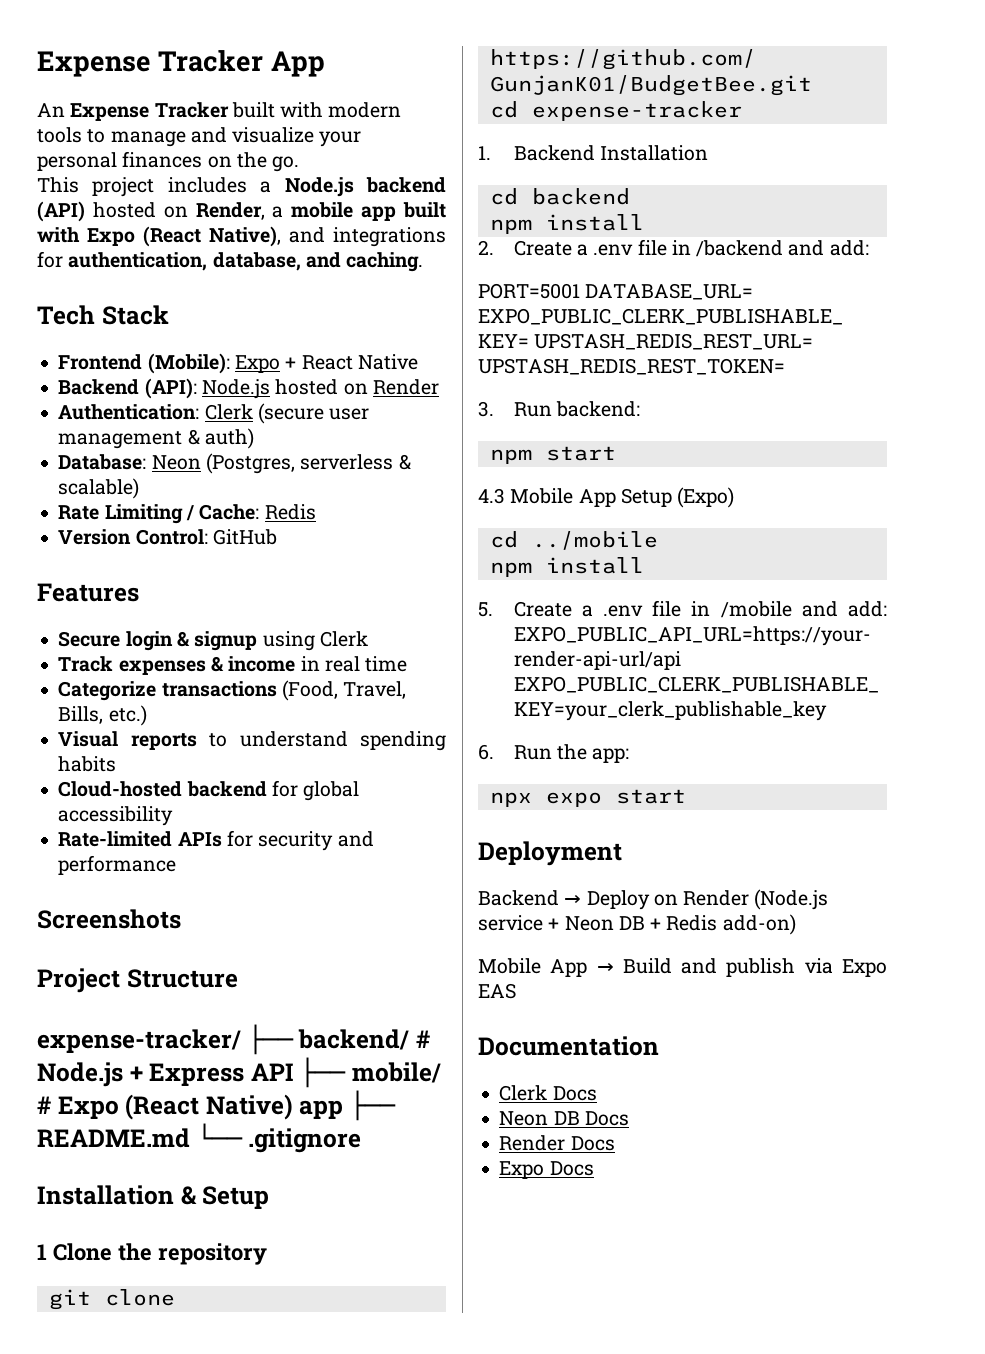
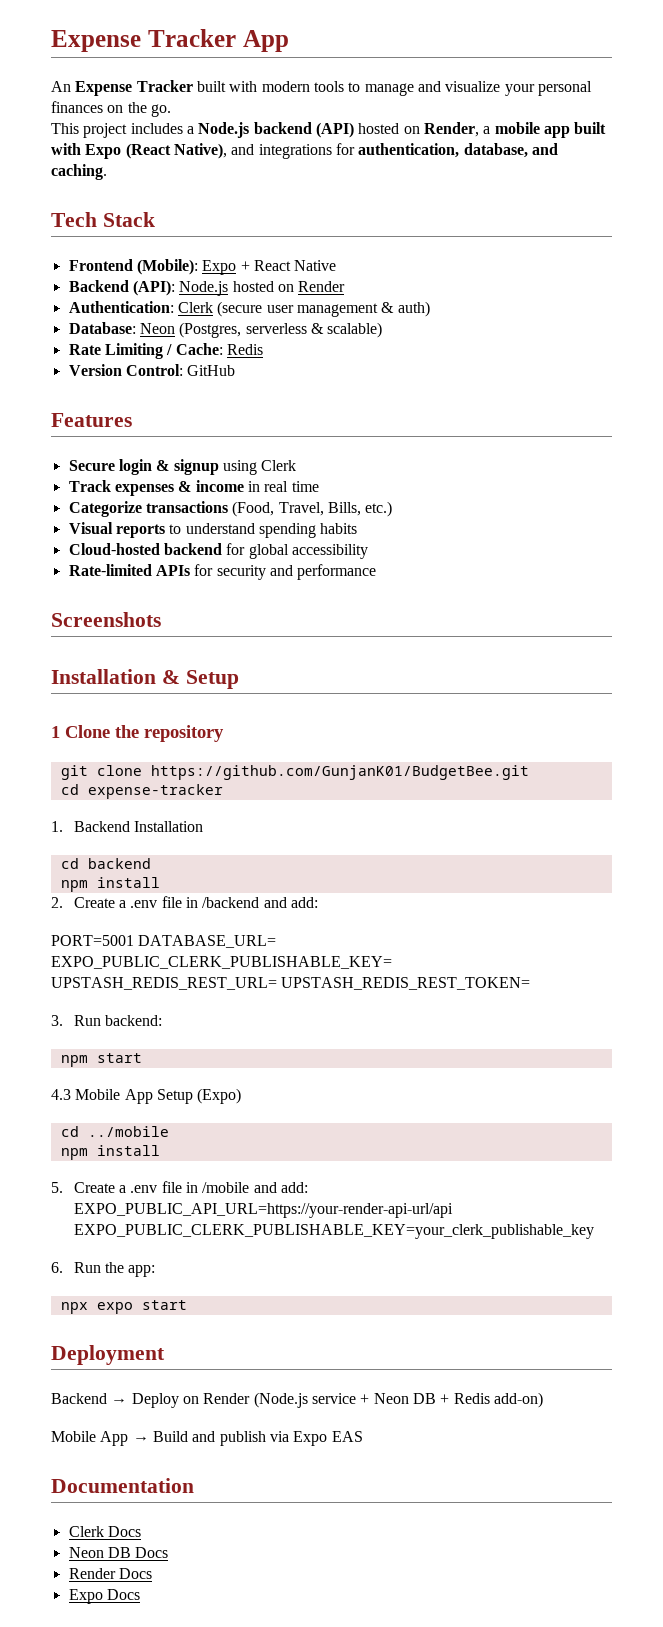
- Project Structure
- expense-tracker/ ├── backend/ # Node.js + Express API ├── mobile/ # Expo (React Native) app ├── README.md └── .gitignore

